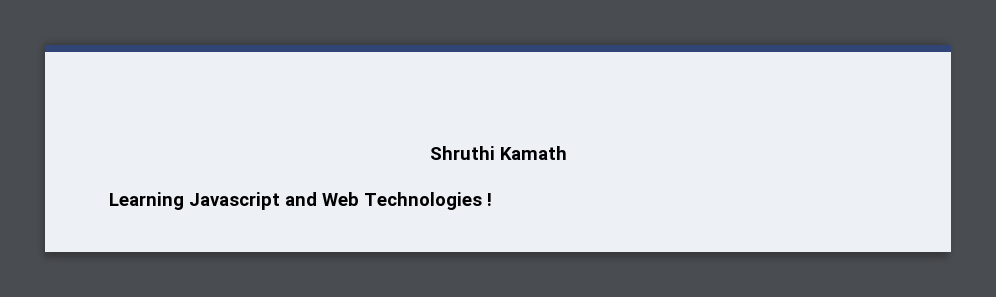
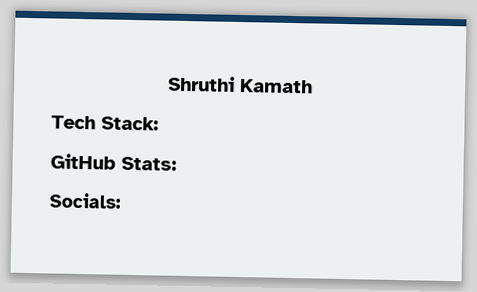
- Learning Javascript and Web Technologies !
+ Tech Stack:
+ GitHub Stats:
+ Socials:

